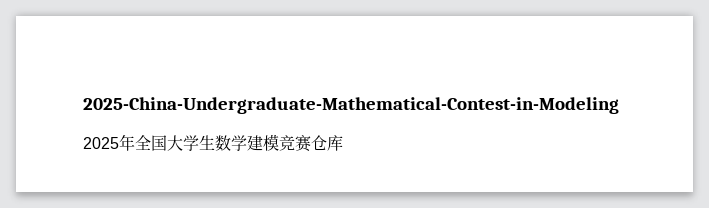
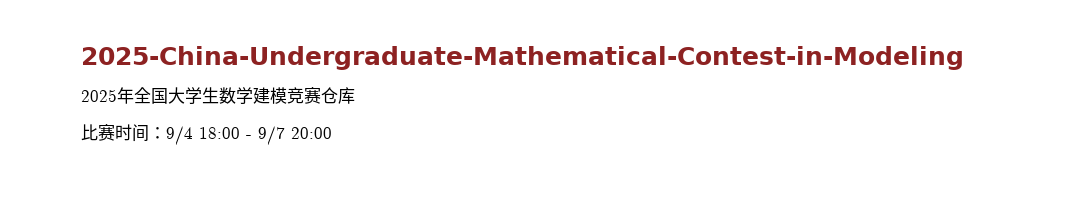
+ 比赛时间：9/4 18:00 - 9/7 20:00

